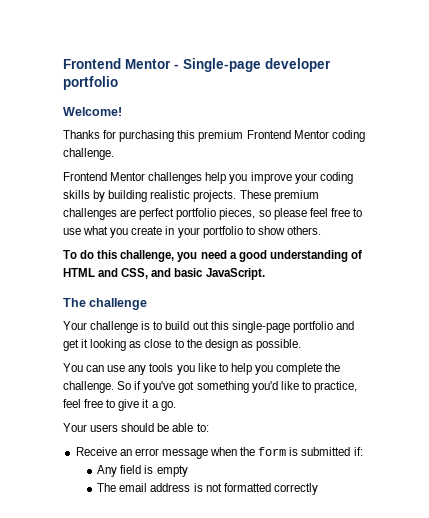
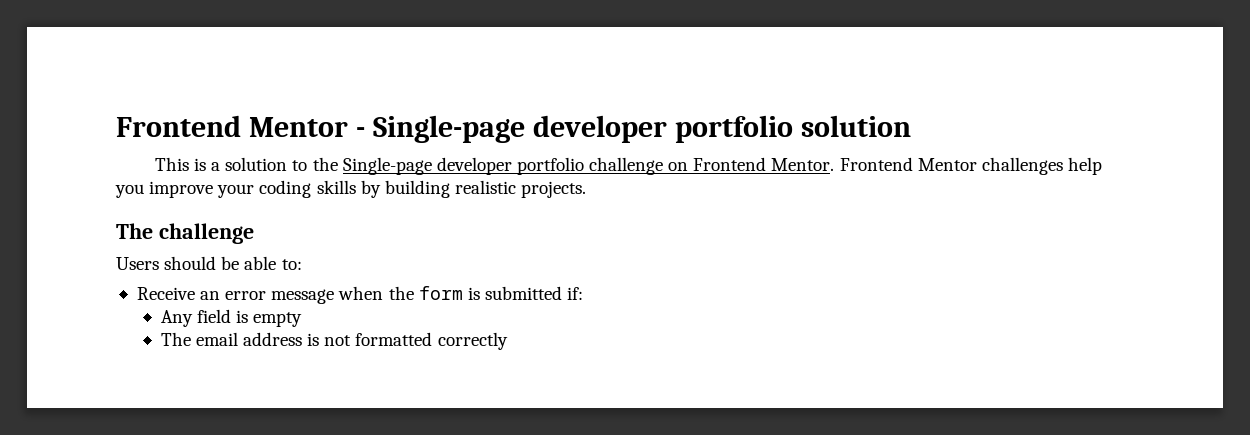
- Frontend Mentor - Single-page developer portfolio
- Welcome!
- Thanks for purchasing this premium Frontend Mentor coding challenge.
- Frontend Mentor challenges help you improve your coding skills by building realistic projects. These premium challenges are perfect portfolio pieces, so please feel free to use what you create in your portfolio to show others.
- To do this challenge, you need a good understanding of HTML and CSS, and basic JavaScript.
+ Frontend Mentor - Single-page developer portfolio solution
+ This is a solution to the Single-page developer portfolio challenge on Frontend Mentor. Frontend Mentor challenges help you improve your coding skills by building realistic projects.
  The challenge
- Your challenge is to build out this single-page portfolio and get it looking as close to the design as possible.
- You can use any tools you like to help you complete the challenge. So if you've got something you'd like to practice, feel free to give it a go.
- Your users should be able to:
+ Users should be able to:

